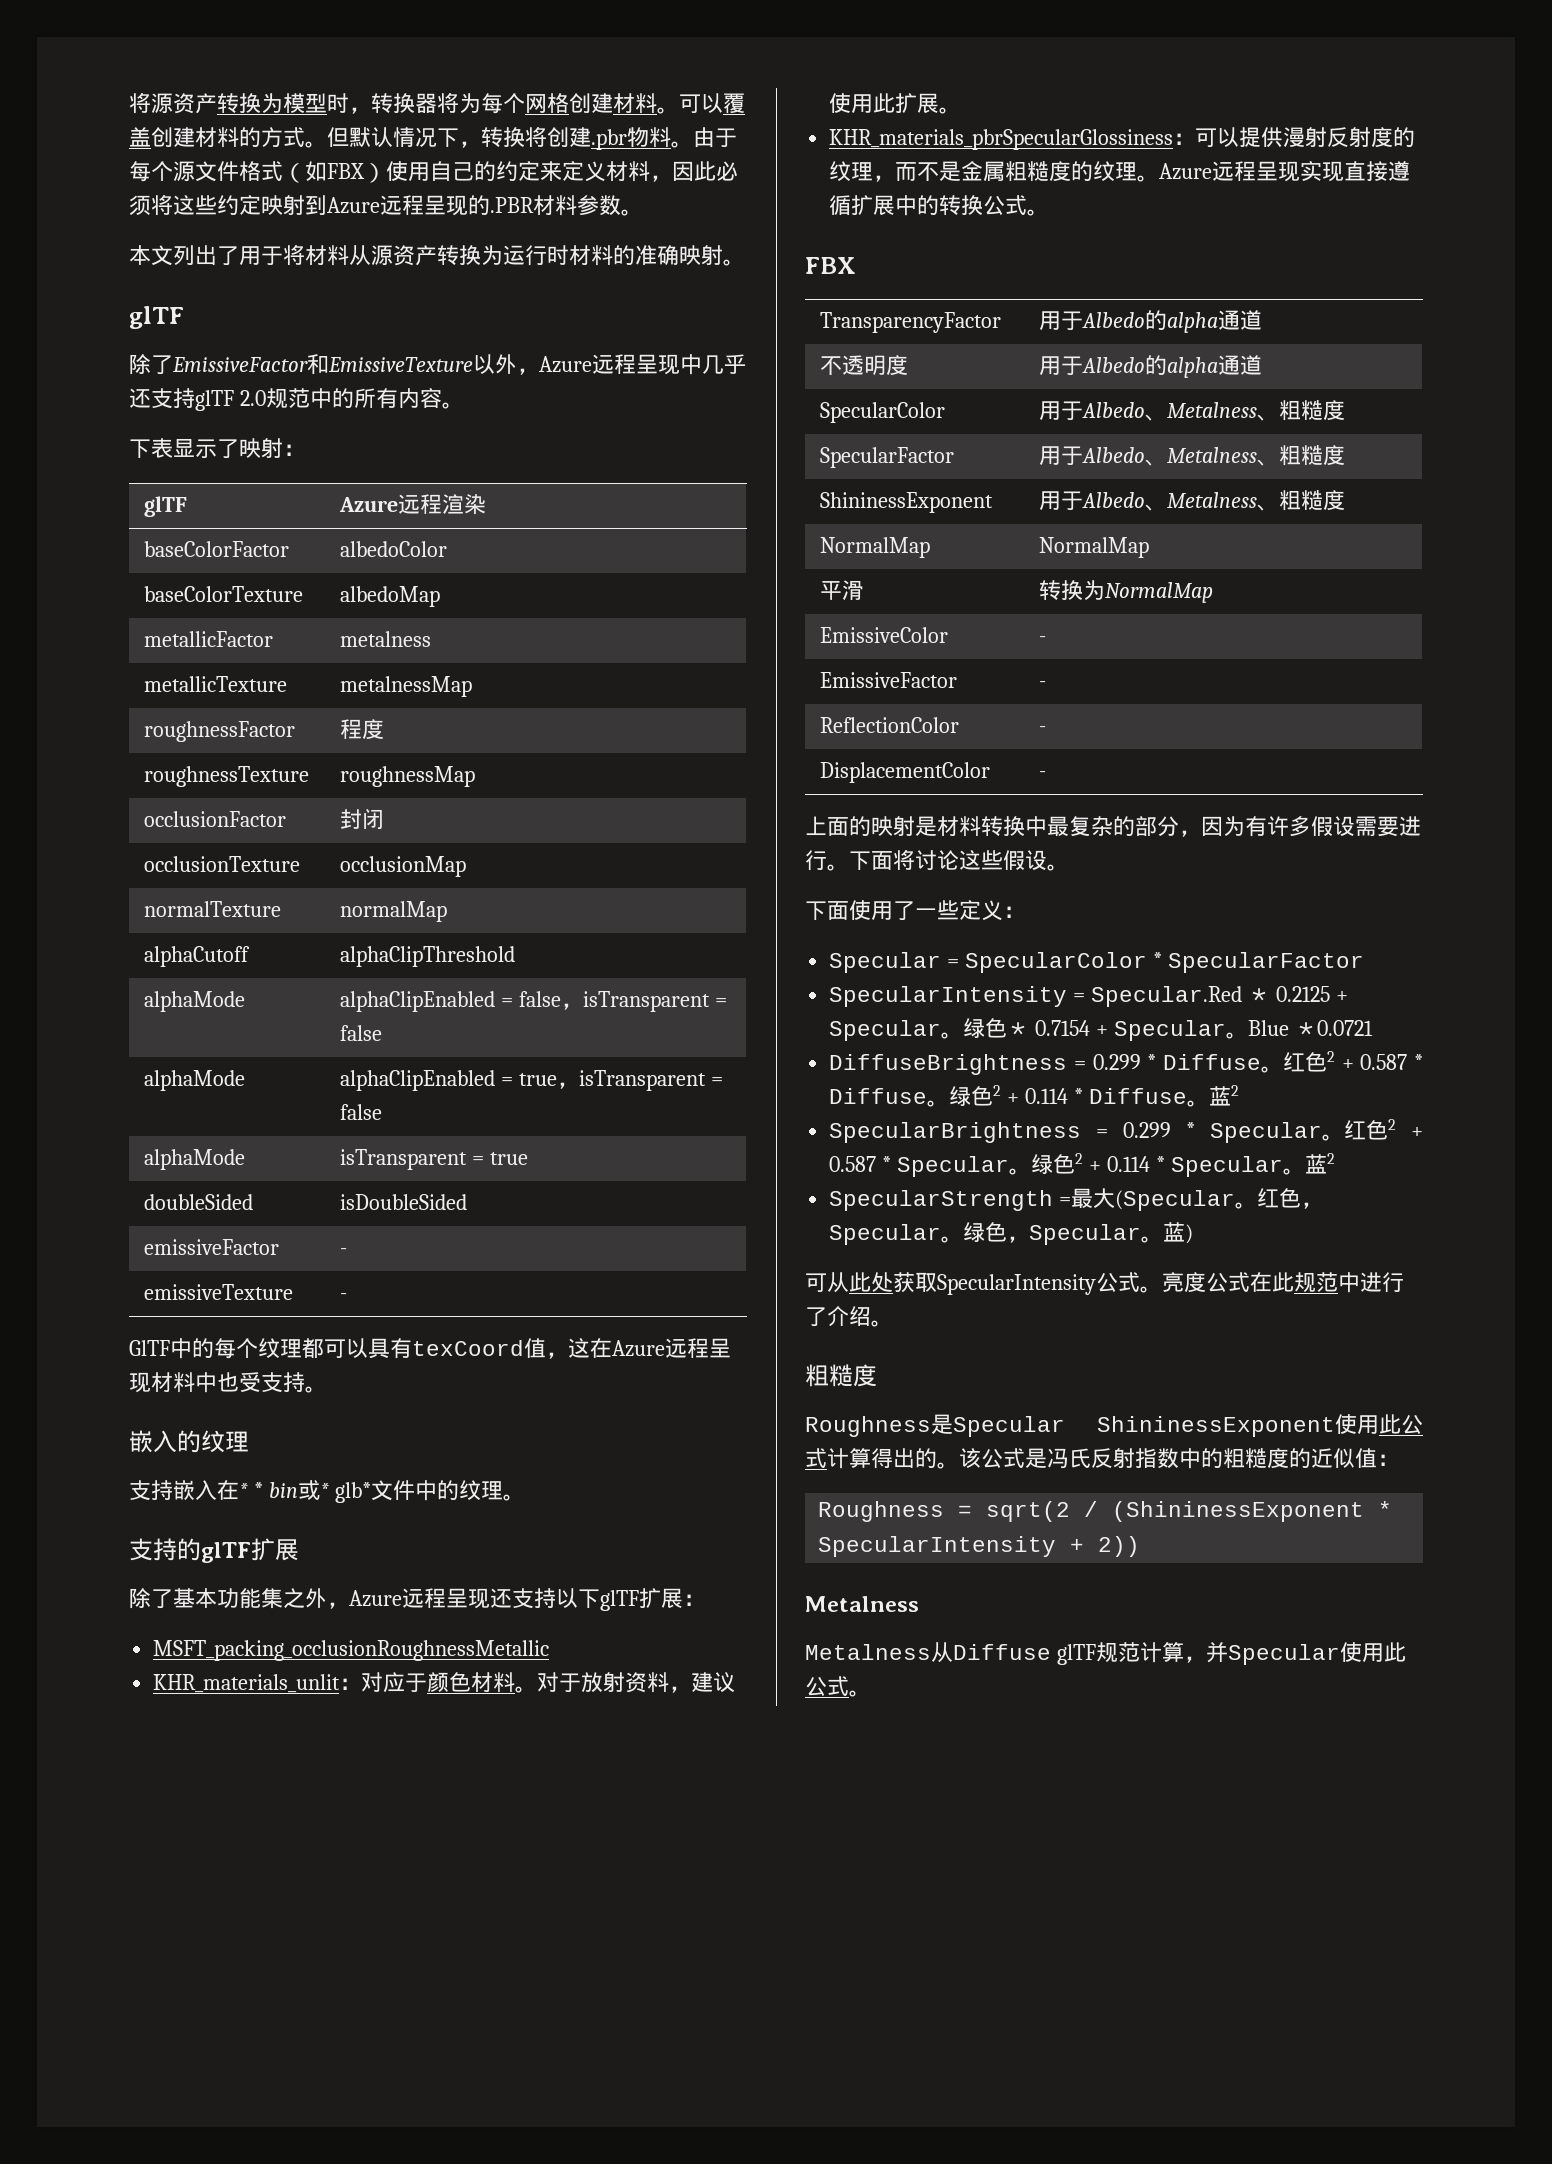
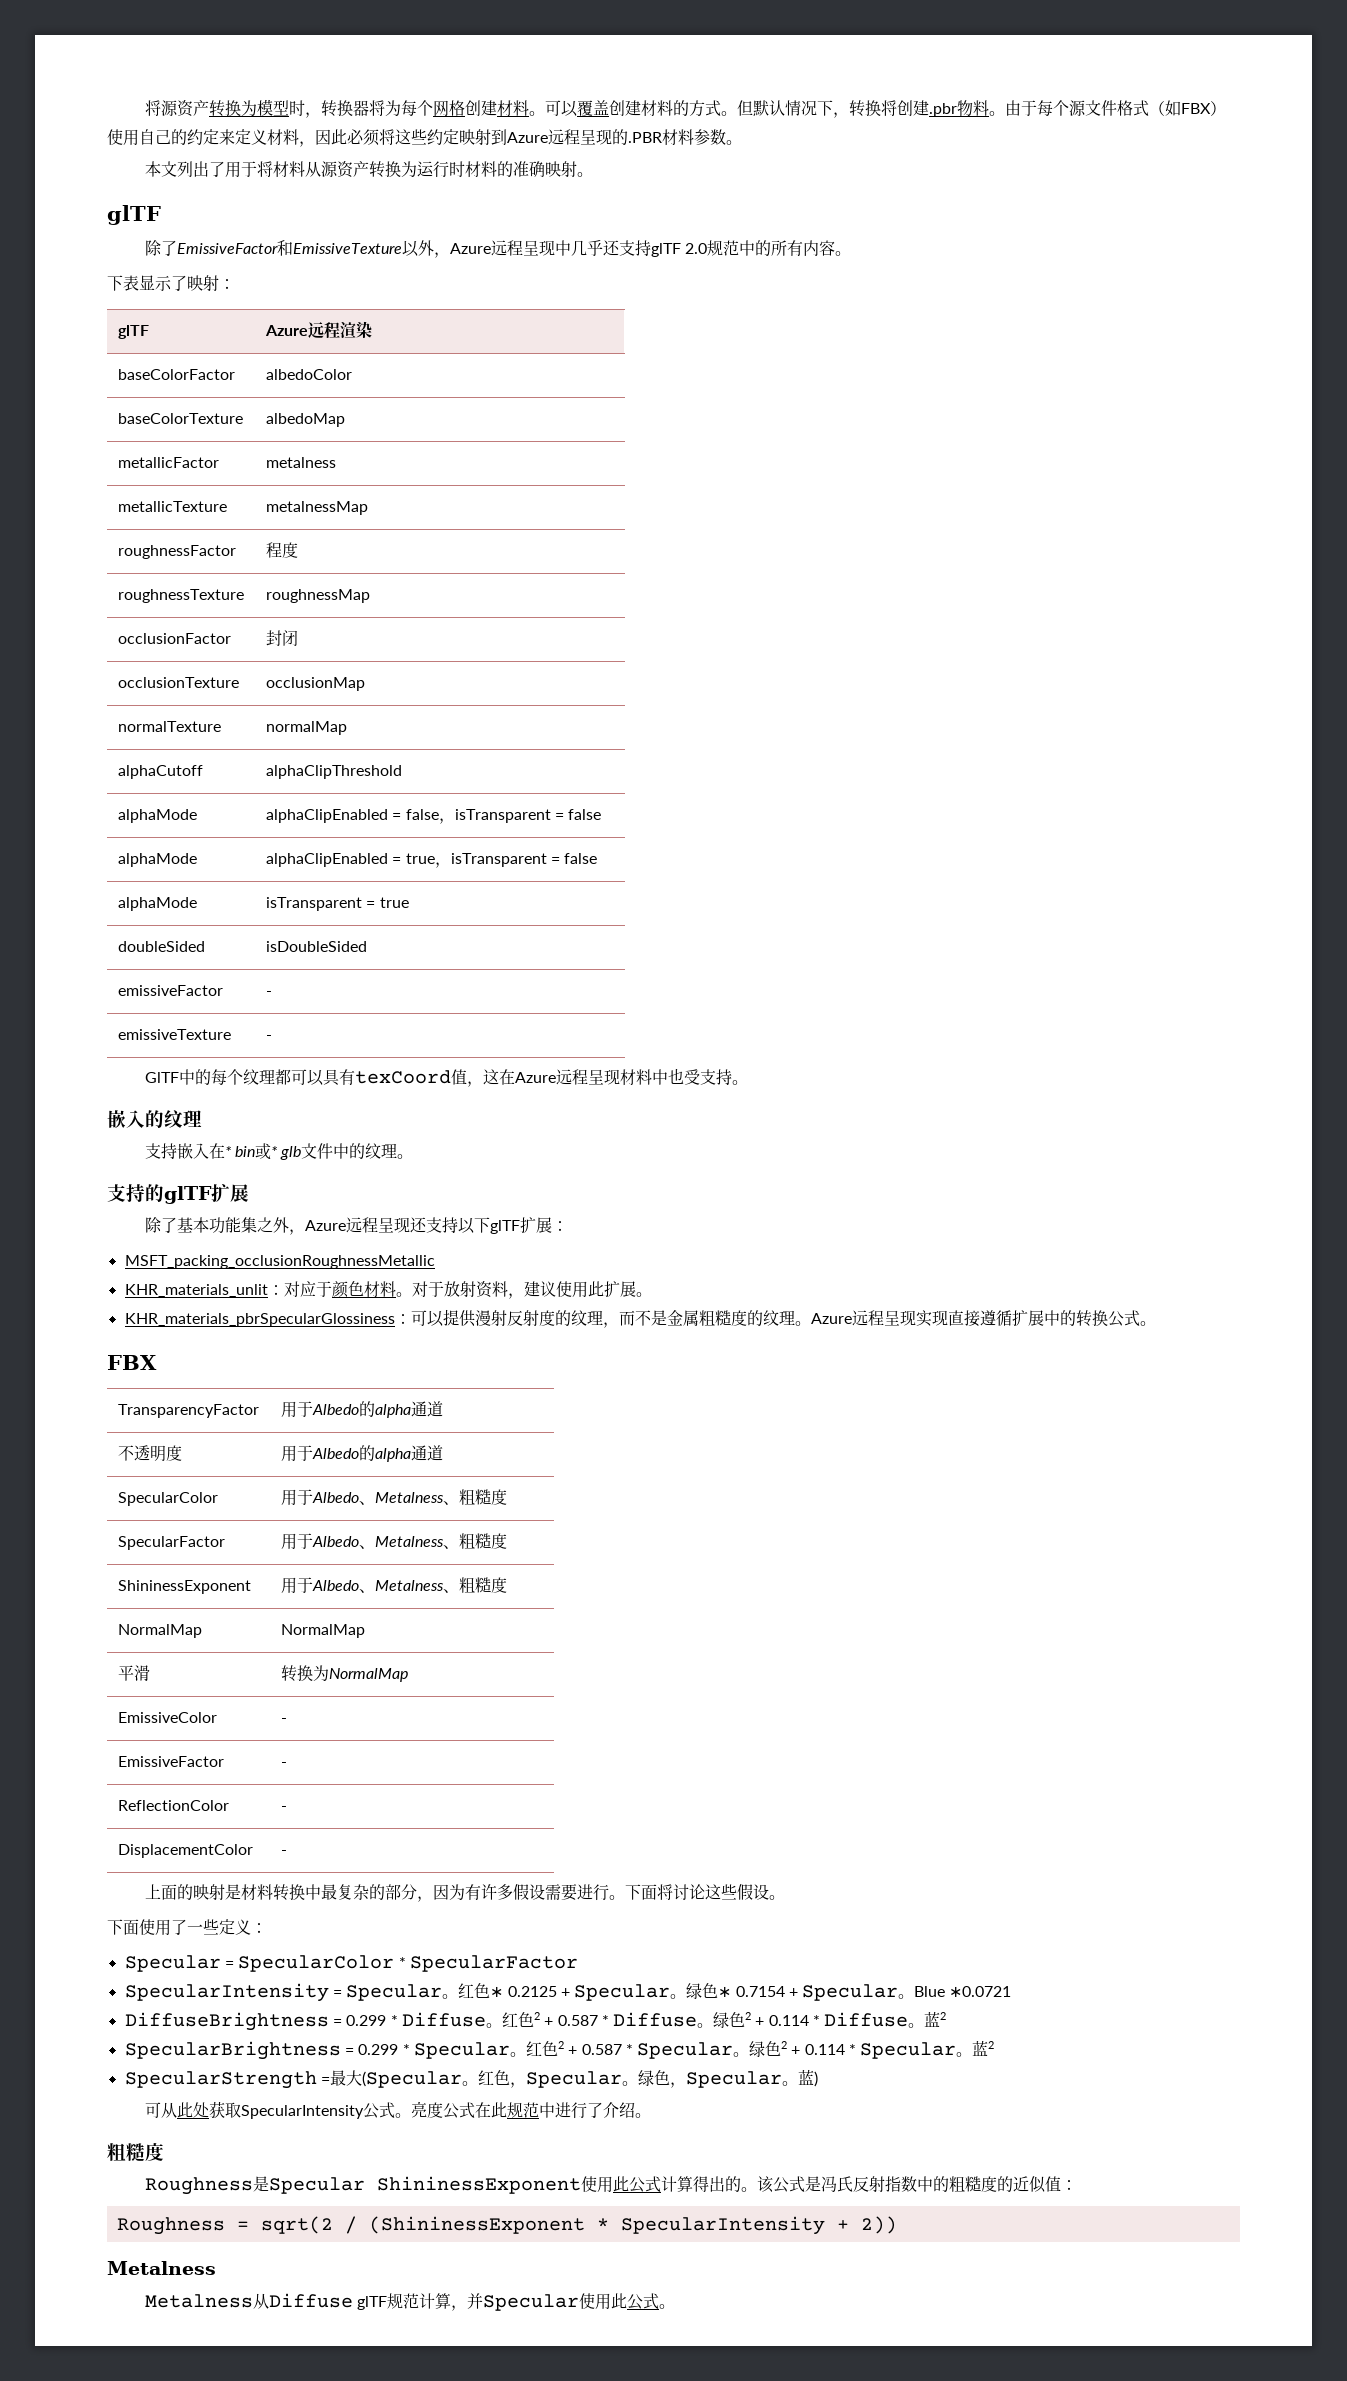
- 支持嵌入在* * bin或* glb*文件中的纹理。
+ 支持嵌入在* bin或* glb文件中的纹理。
- SpecularIntensity = Specular.Red ∗ 0.2125 + Specular。
+ SpecularIntensity = Specular。红色∗ 0.2125 + Specular。

